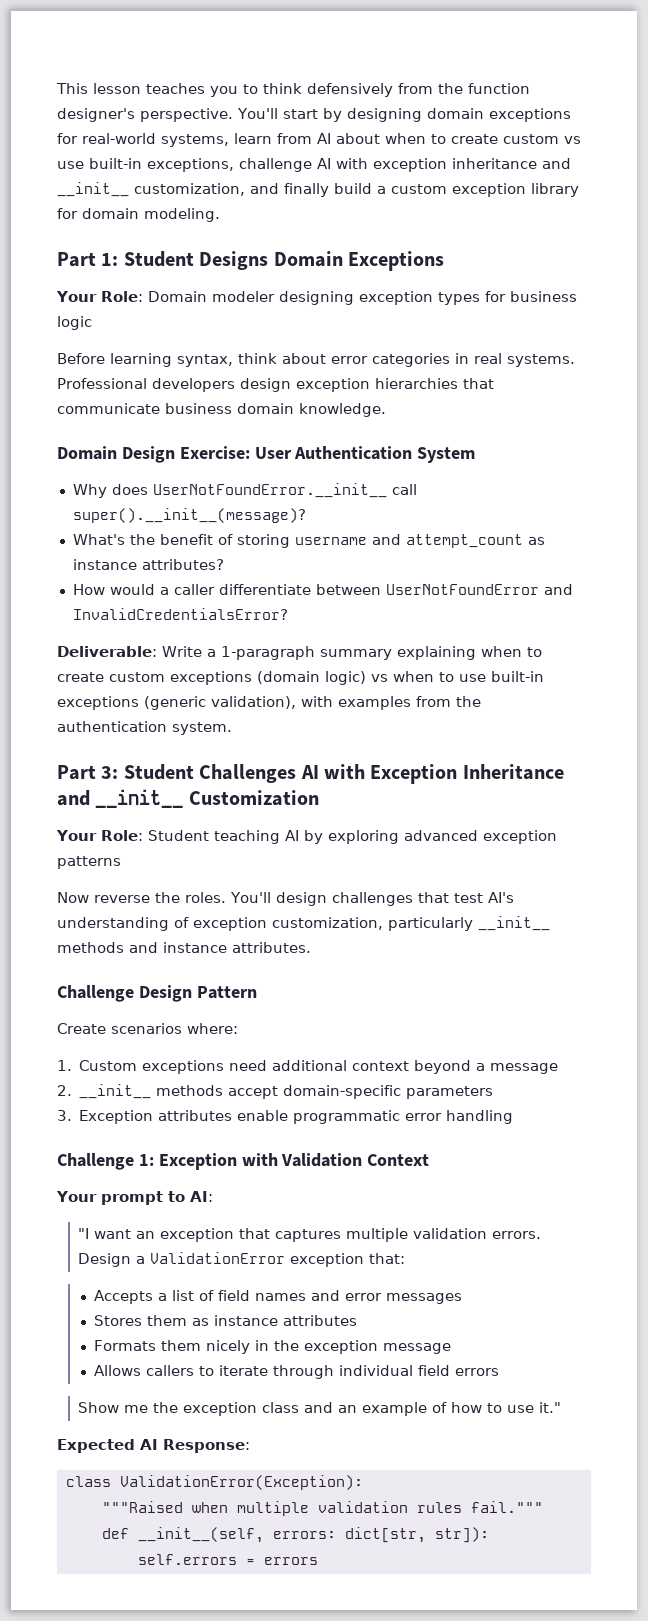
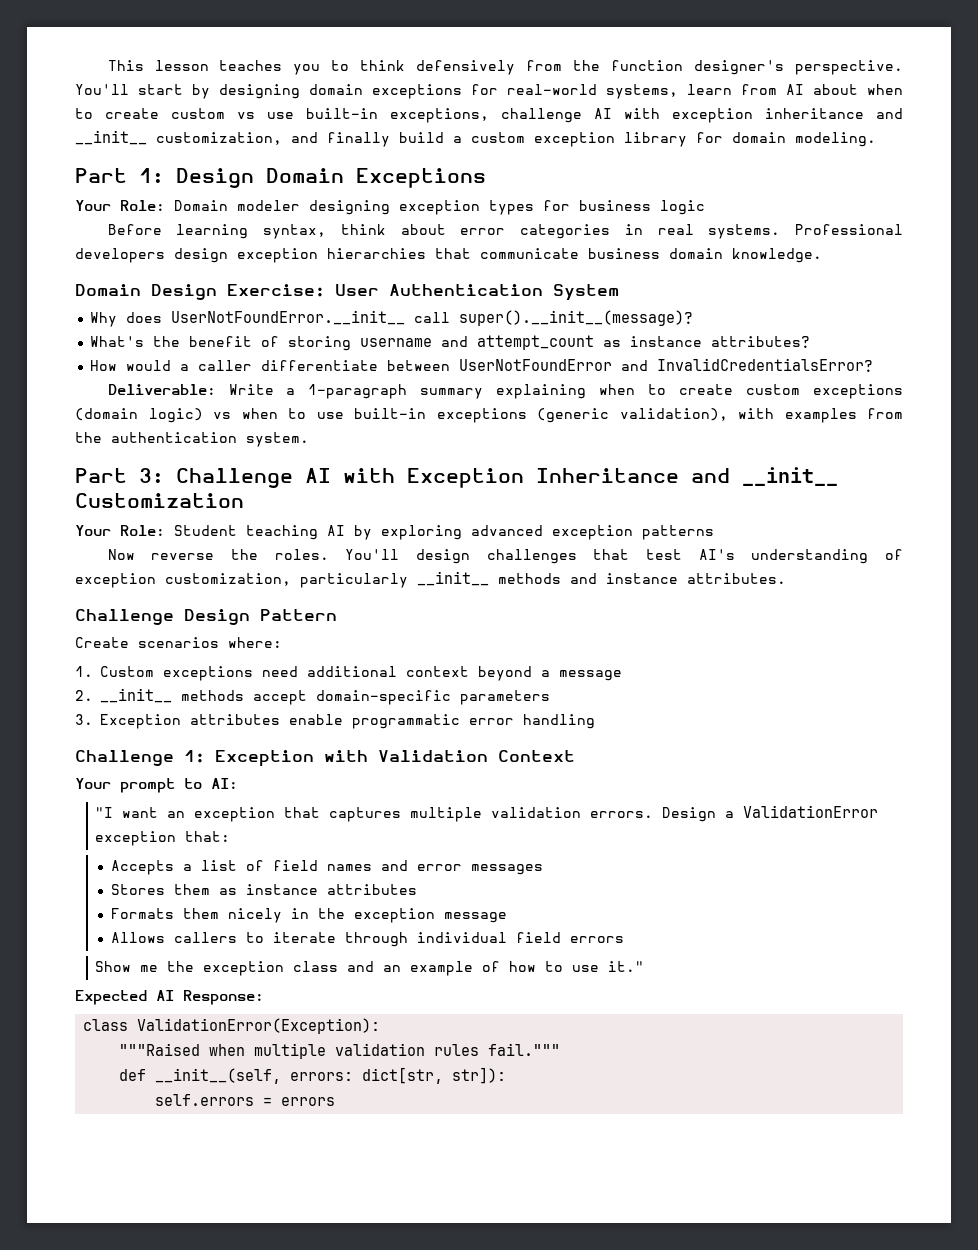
- Part 1: Student Designs Domain Exceptions
+ Part 1: Design Domain Exceptions
- Part 3: Student Challenges AI with Exception Inheritance and __init__ Customization
+ Part 3: Challenge AI with Exception Inheritance and __init__ Customization

